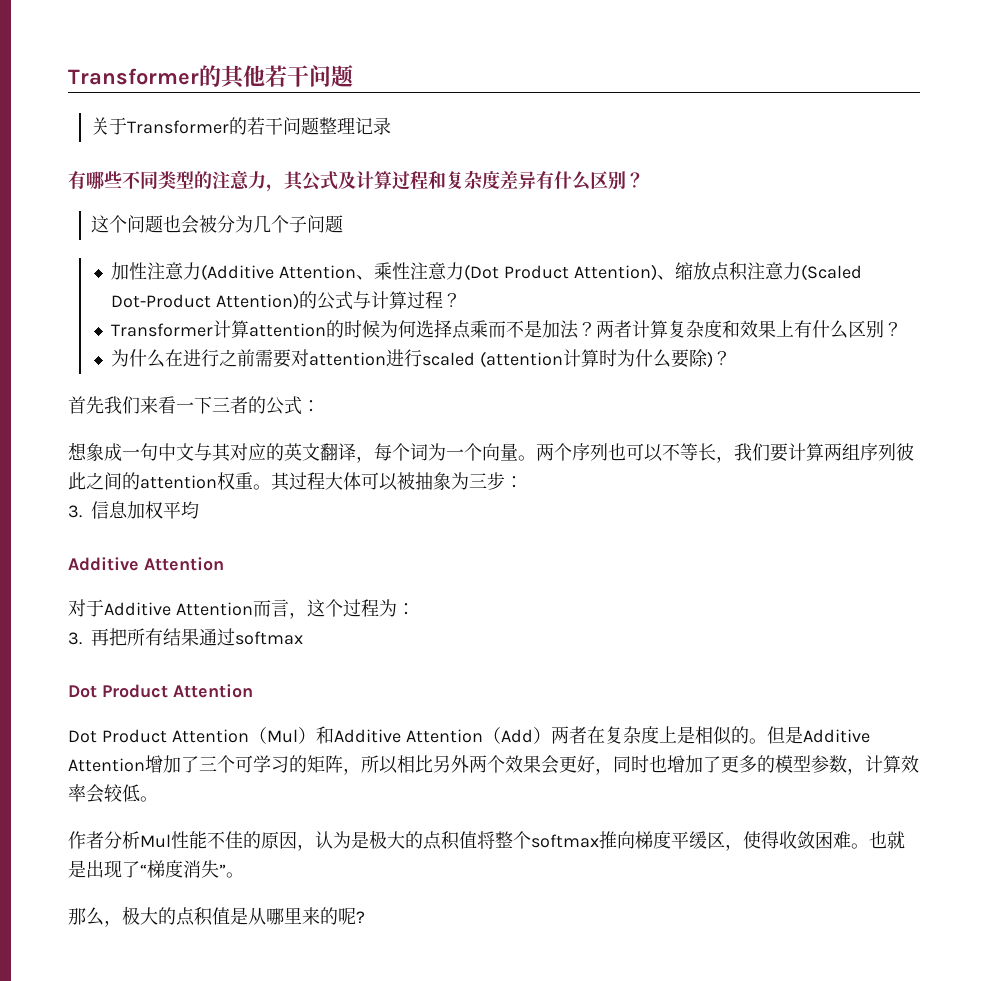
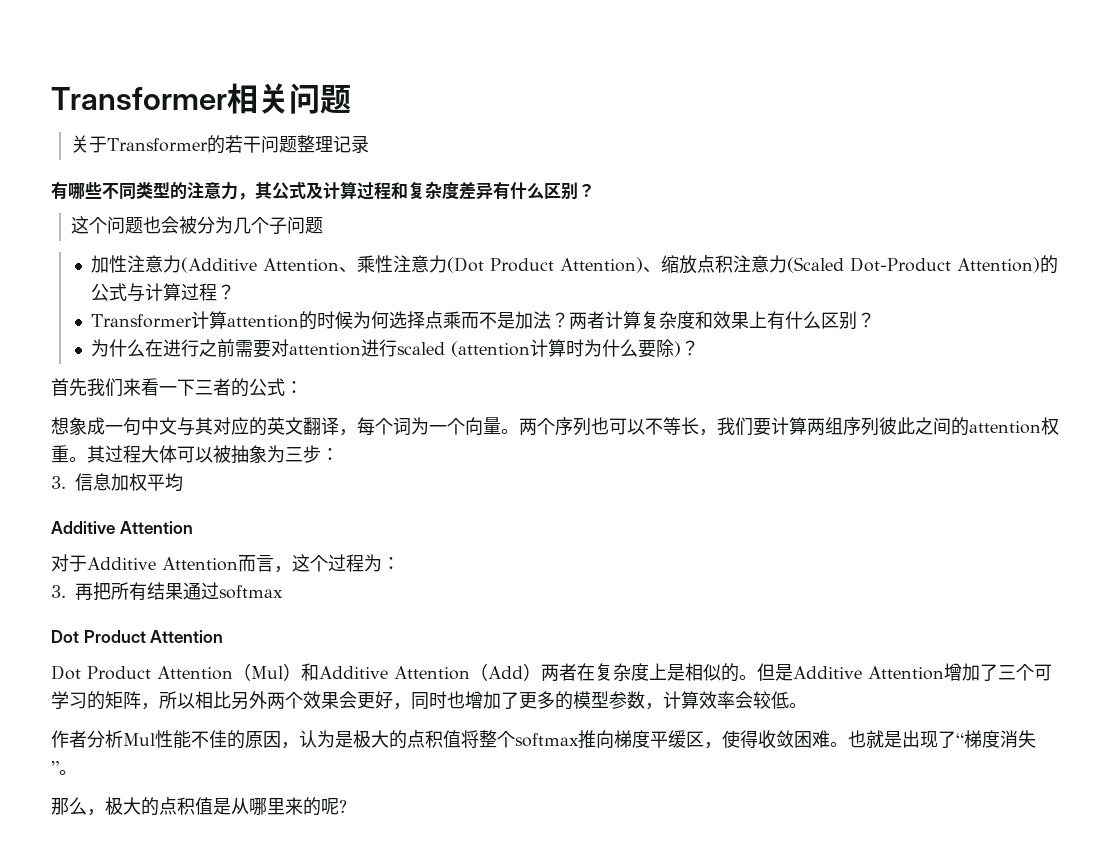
- Transformer的其他若干问题
+ Transformer相关问题

